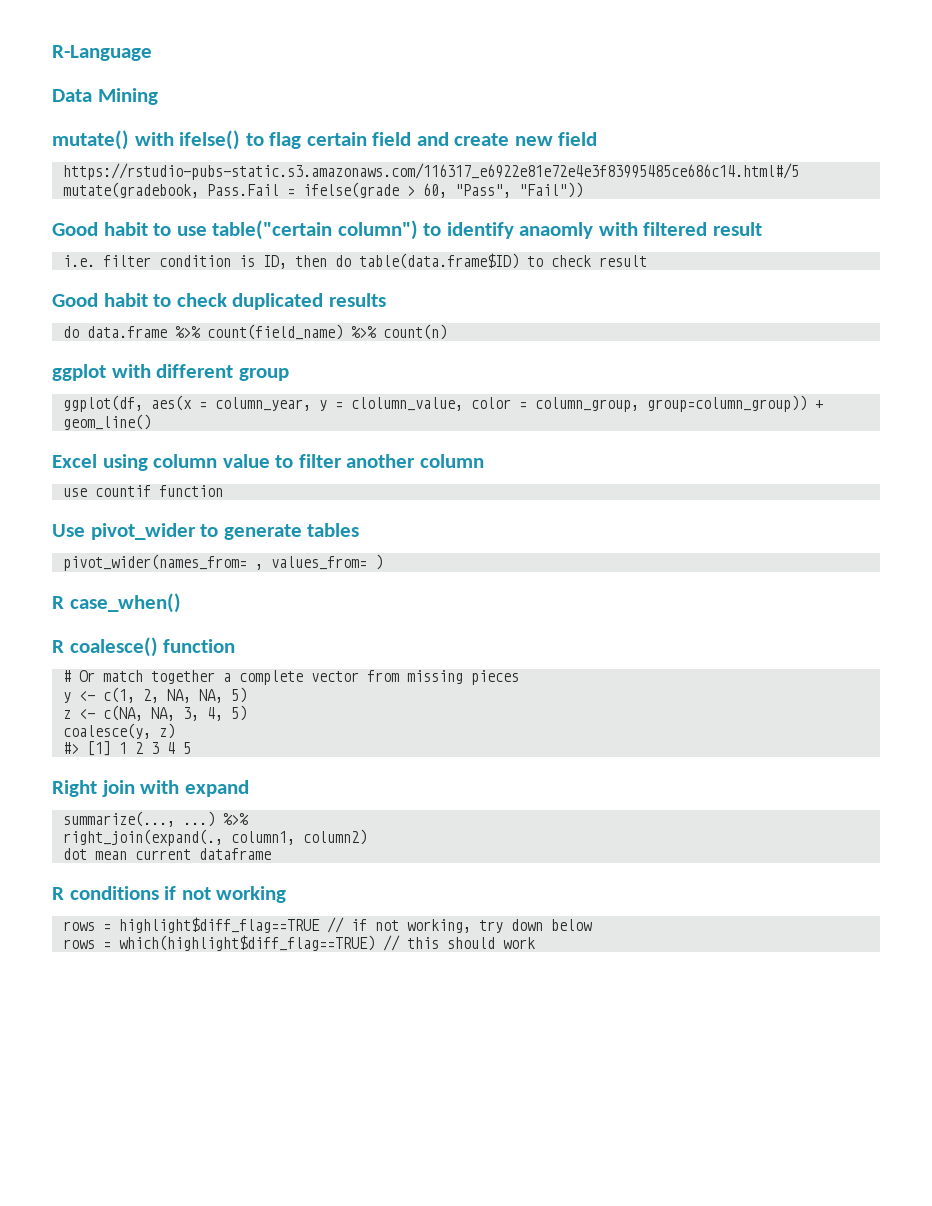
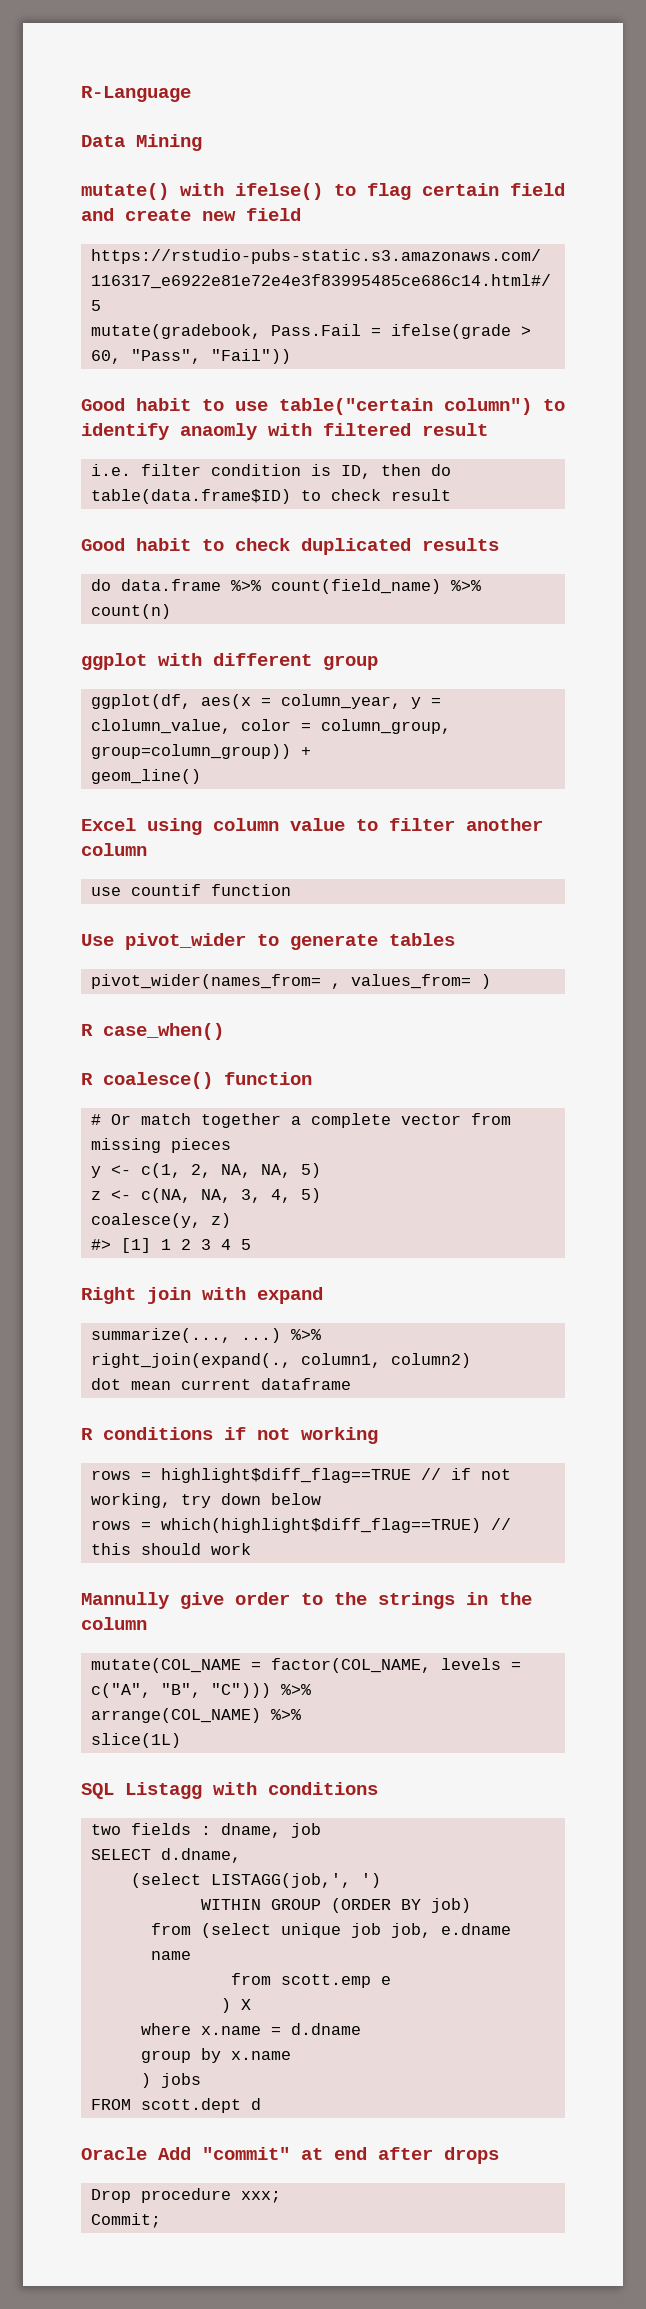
+ Mannully give order to the strings in the column
+ mutate(COL_NAME = factor(COL_NAME, levels = c("A", "B", "C"))) %>%
+ arrange(COL_NAME) %>%
+ slice(1L)
+ SQL Listagg with conditions
+ two fields : dname, job
+ SELECT d.dname,
+ (select LISTAGG(job,', ')
+ WITHIN GROUP (ORDER BY job)
+ from (select unique job job, e.dname name
+ from scott.emp e
+ ) X
+ where x.name = d.dname
+ group by x.name
+ ) jobs
+ FROM scott.dept d
+ Oracle Add "commit" at end after drops
+ Drop procedure xxx;
+ Commit;

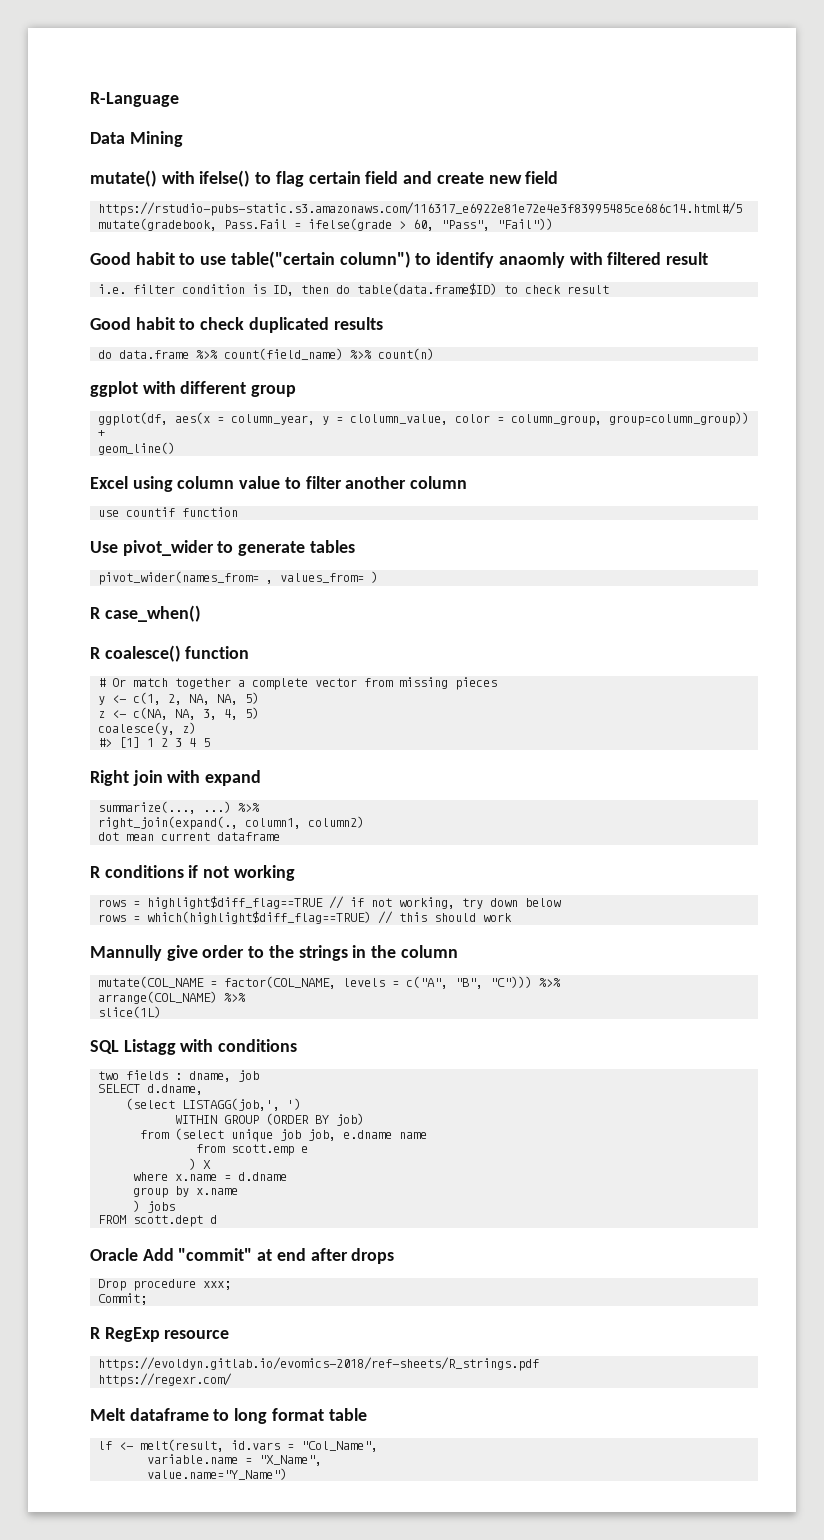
+ R RegExp resource
+ https://evoldyn.gitlab.io/evomics-2018/ref-sheets/R_strings.pdf
+ https://regexr.com/
+ Melt dataframe to long format table
+ lf <- melt(result, id.vars = "Col_Name",
+ variable.name = "X_Name",
+ value.name="Y_Name")

